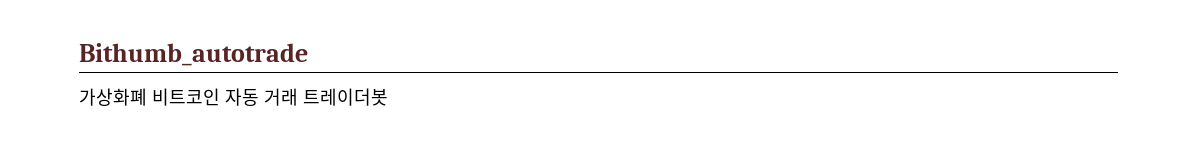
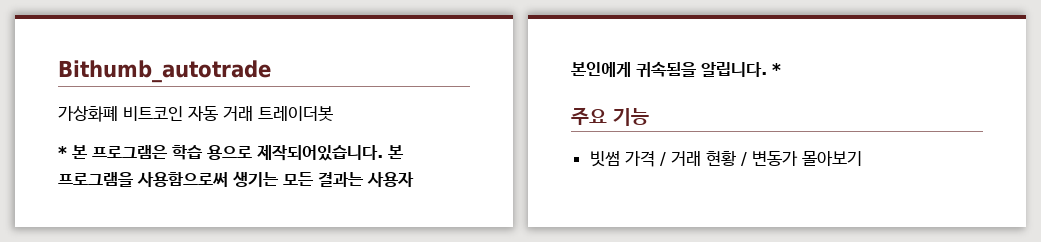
+ * 본 프로그램은 학습 용으로 제작되어있습니다. 본 프로그램을 사용함으로써 생기는 모든 결과는 사용자 본인에게 귀속됨을 알립니다. *
+ 주요 기능
+ 빗썸 가격 / 거래 현황 / 변동가 몰아보기

